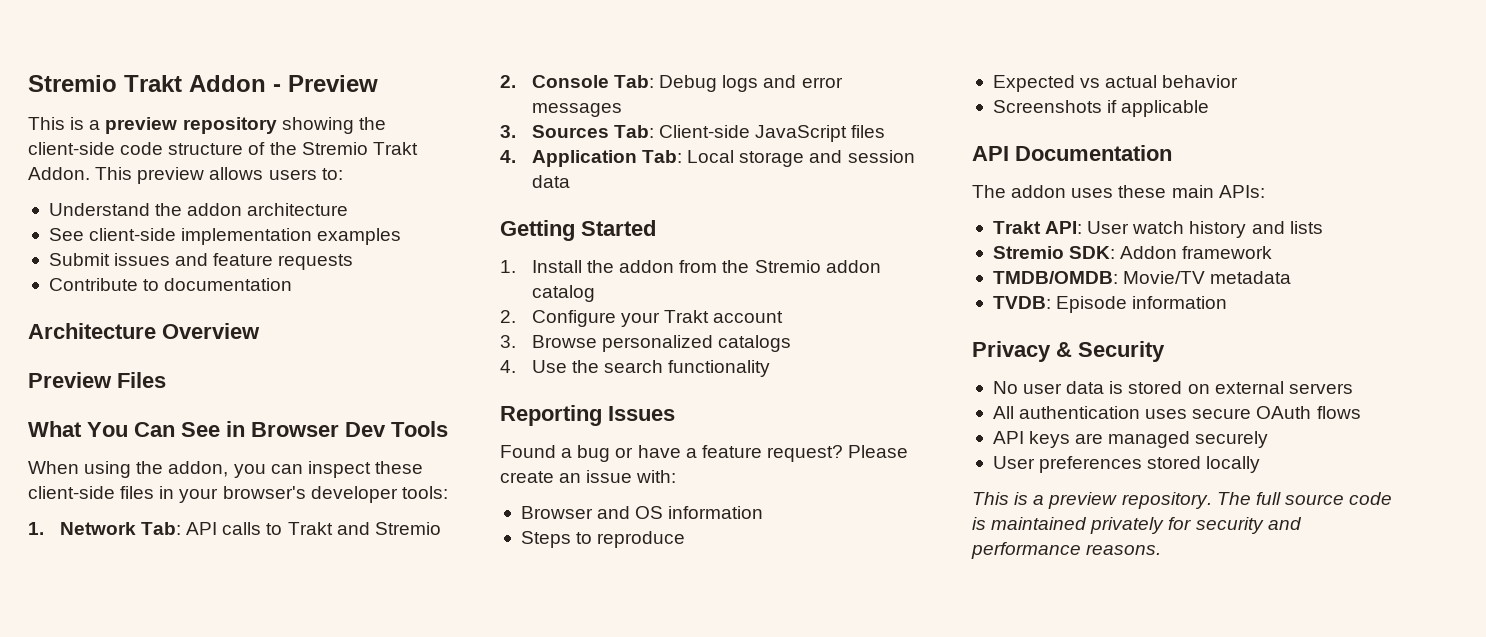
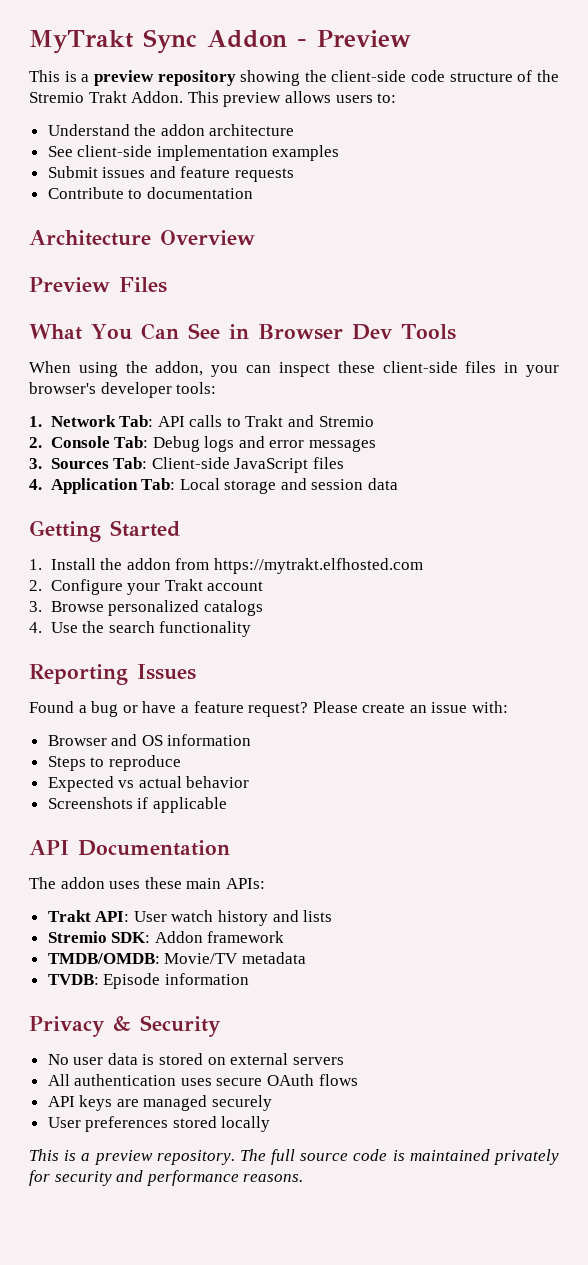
- Stremio Trakt Addon - Preview
+ MyTrakt Sync Addon - Preview
- 1. Install the addon from the Stremio addon catalog
+ 1. Install the addon from https://mytrakt.elfhosted.com

